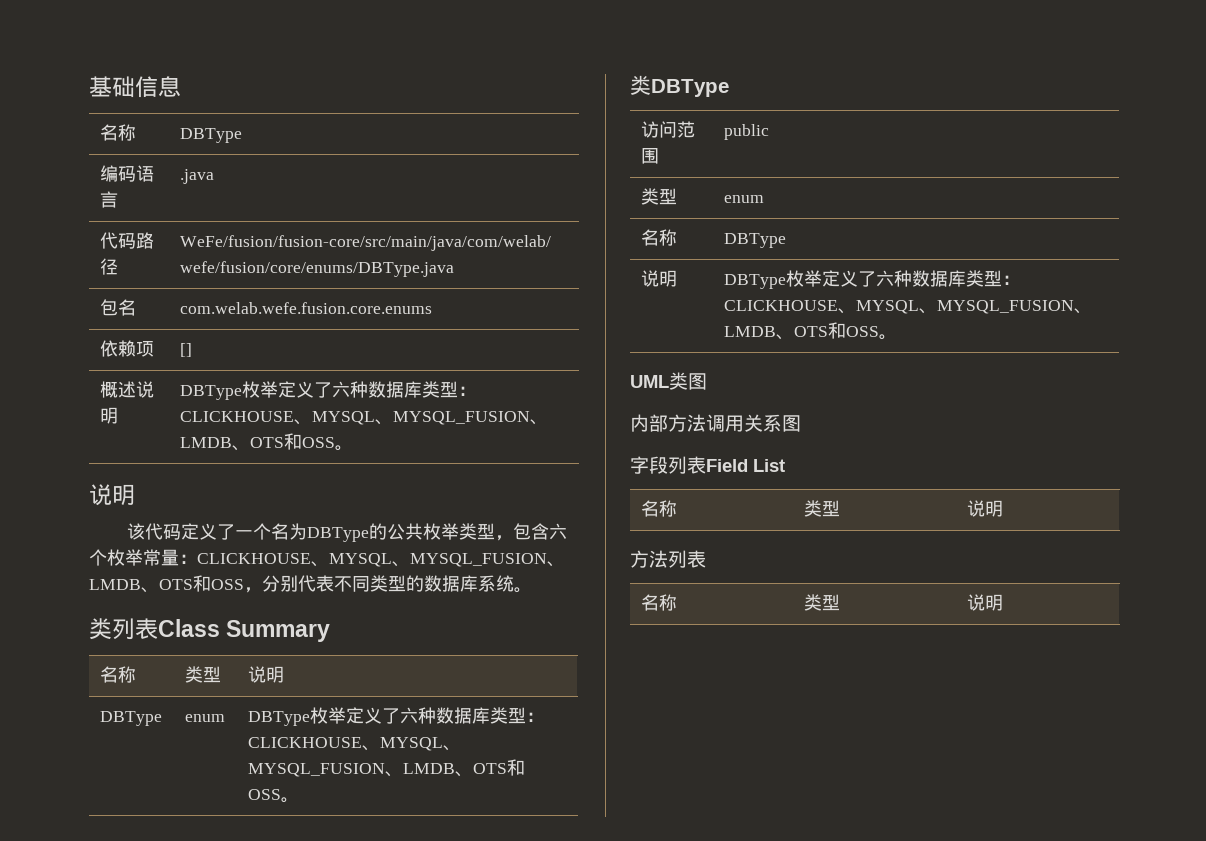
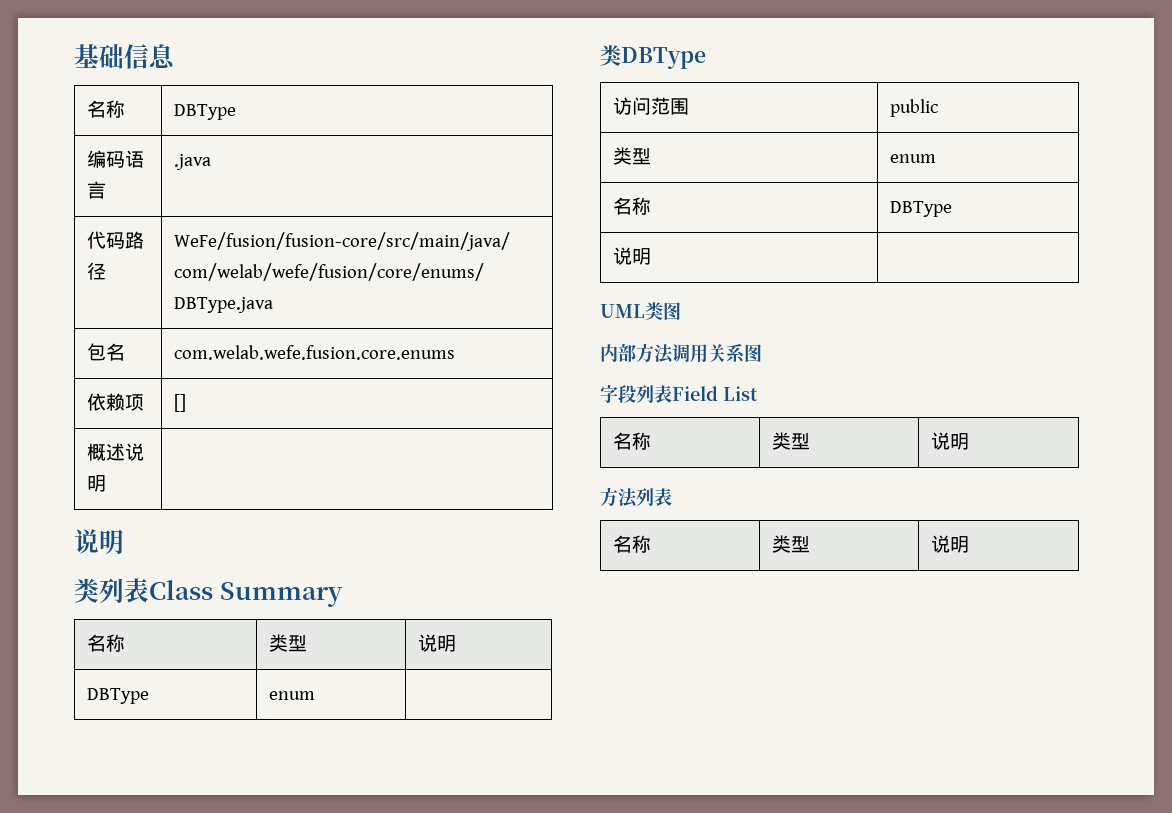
- 概述说明 | DBType枚举定义了六种数据库类型：CLICKHOUSE、MYSQL、MYSQL_FUSION、LMDB、OTS和OSS。
+ 概述说明 |
  说明
- 该代码定义了一个名为DBType的公共枚举类型，包含六个枚举常量：CLICKHOUSE、MYSQL、MYSQL_FUSION、LMDB、OTS和OSS，分别代表不同类型的数据库系统。
- DBType | enum | DBType枚举定义了六种数据库类型：CLICKHOUSE、MYSQL、MYSQL_FUSION、LMDB、OTS和OSS。
+ DBType | enum |
  类型 | enum
  名称 | DBType
- 说明 | DBType枚举定义了六种数据库类型：CLICKHOUSE、MYSQL、MYSQL_FUSION、LMDB、OTS和OSS。
+ 说明 |

